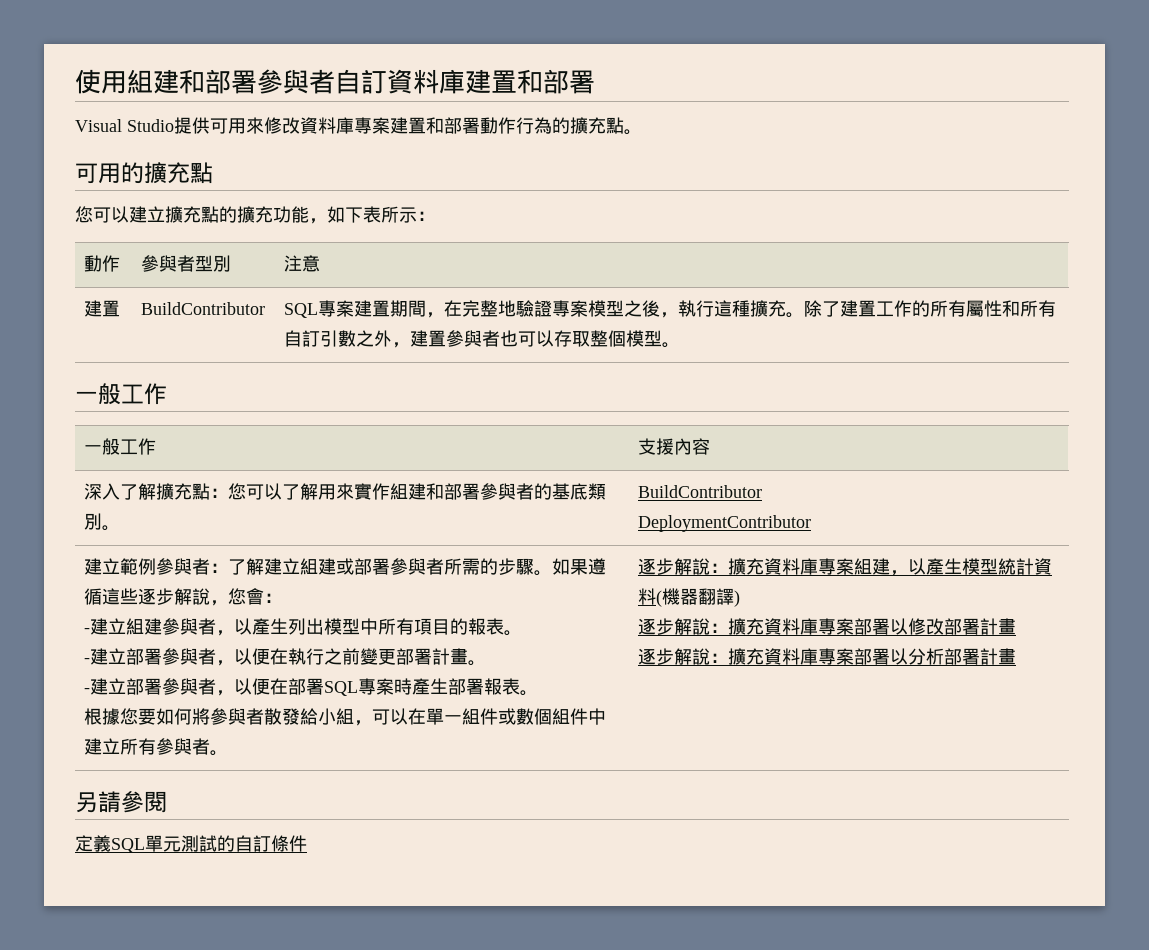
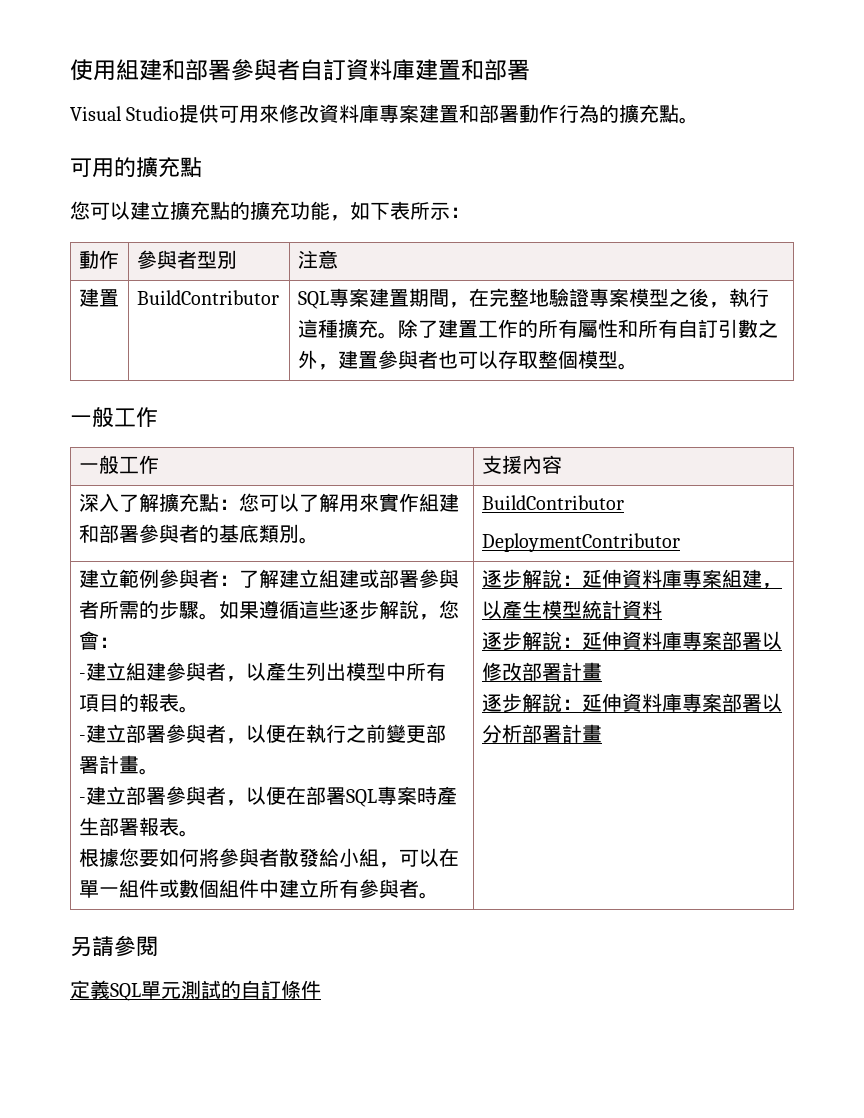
- 逐步解說：擴充資料庫專案組建，以產生模型統計資料(機器翻譯)
- 逐步解說：擴充資料庫專案部署以修改部署計畫
+ 逐步解說：延伸資料庫專案組建，以產生模型統計資料
+ 逐步解說：延伸資料庫專案部署以修改部署計畫
- 逐步解說：擴充資料庫專案部署以分析部署計畫
+ 逐步解說：延伸資料庫專案部署以分析部署計畫

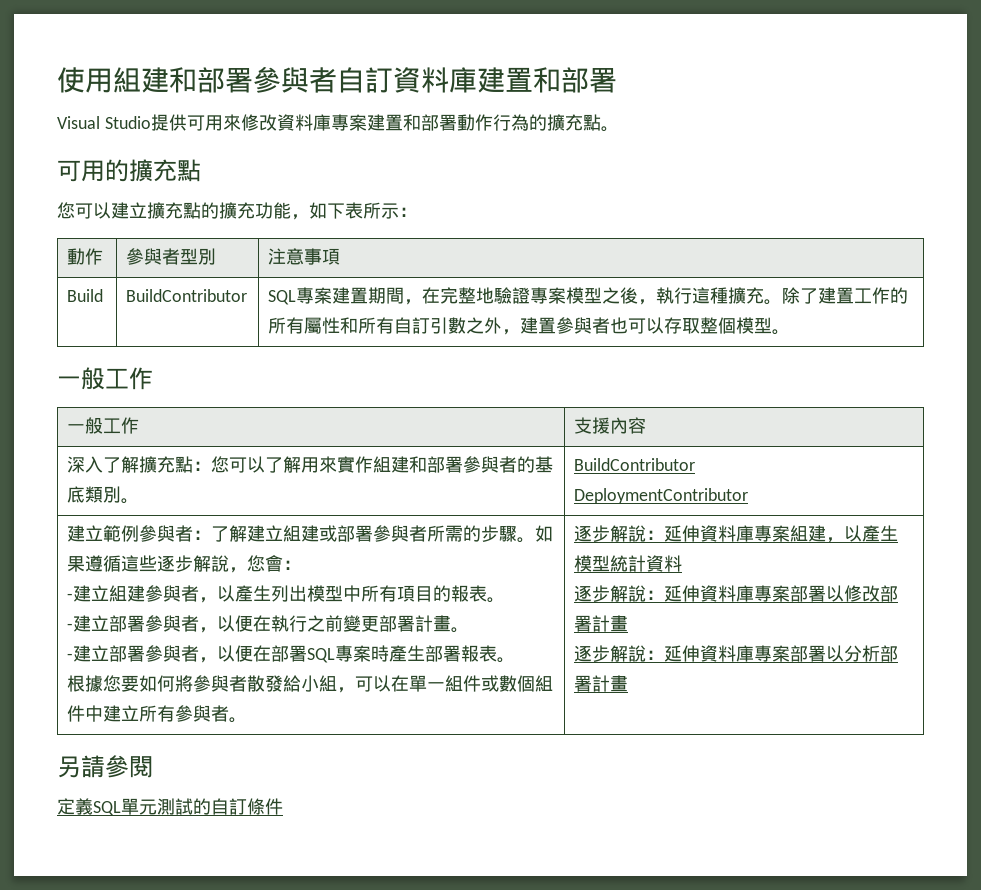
- 動作 | 參與者型別 | 注意
- 建置 | BuildContributor | SQL專案建置期間，在完整地驗證專案模型之後，執行這種擴充。除了建置工作的所有屬性和所有自訂引數之外，建置參與者也可以存取整個模型。
+ 動作 | 參與者型別 | 注意事項
+ Build | BuildContributor | SQL專案建置期間，在完整地驗證專案模型之後，執行這種擴充。除了建置工作的所有屬性和所有自訂引數之外，建置參與者也可以存取整個模型。

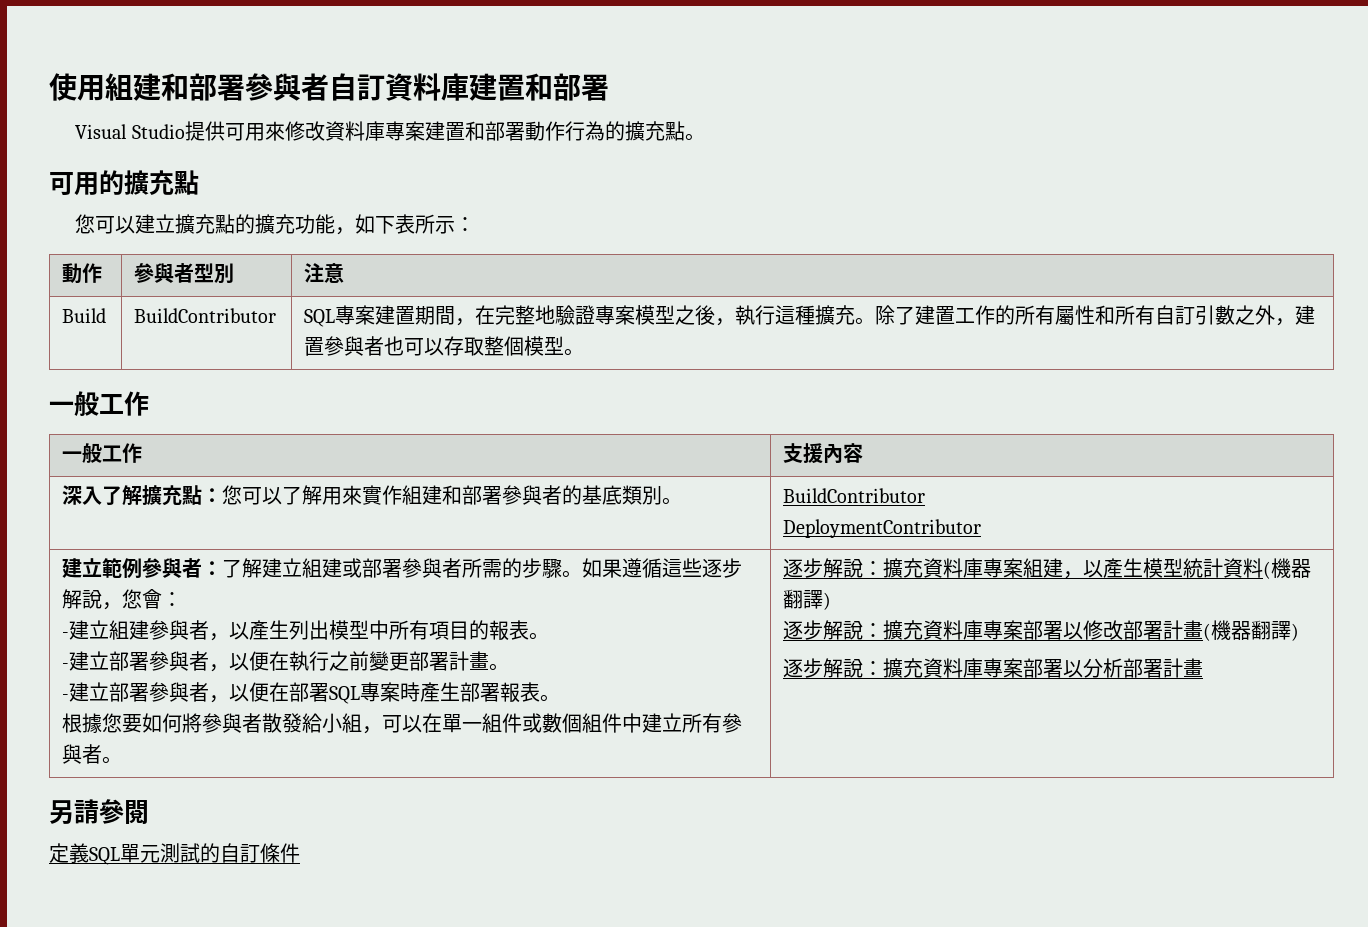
- 動作 | 參與者型別 | 注意事項
+ 動作 | 參與者型別 | 注意
- 逐步解說：延伸資料庫專案組建，以產生模型統計資料
- 逐步解說：延伸資料庫專案部署以修改部署計畫
- 逐步解說：延伸資料庫專案部署以分析部署計畫
+ 逐步解說：擴充資料庫專案組建，以產生模型統計資料(機器翻譯)
+ 逐步解說：擴充資料庫專案部署以修改部署計畫(機器翻譯)
+ 逐步解說：擴充資料庫專案部署以分析部署計畫

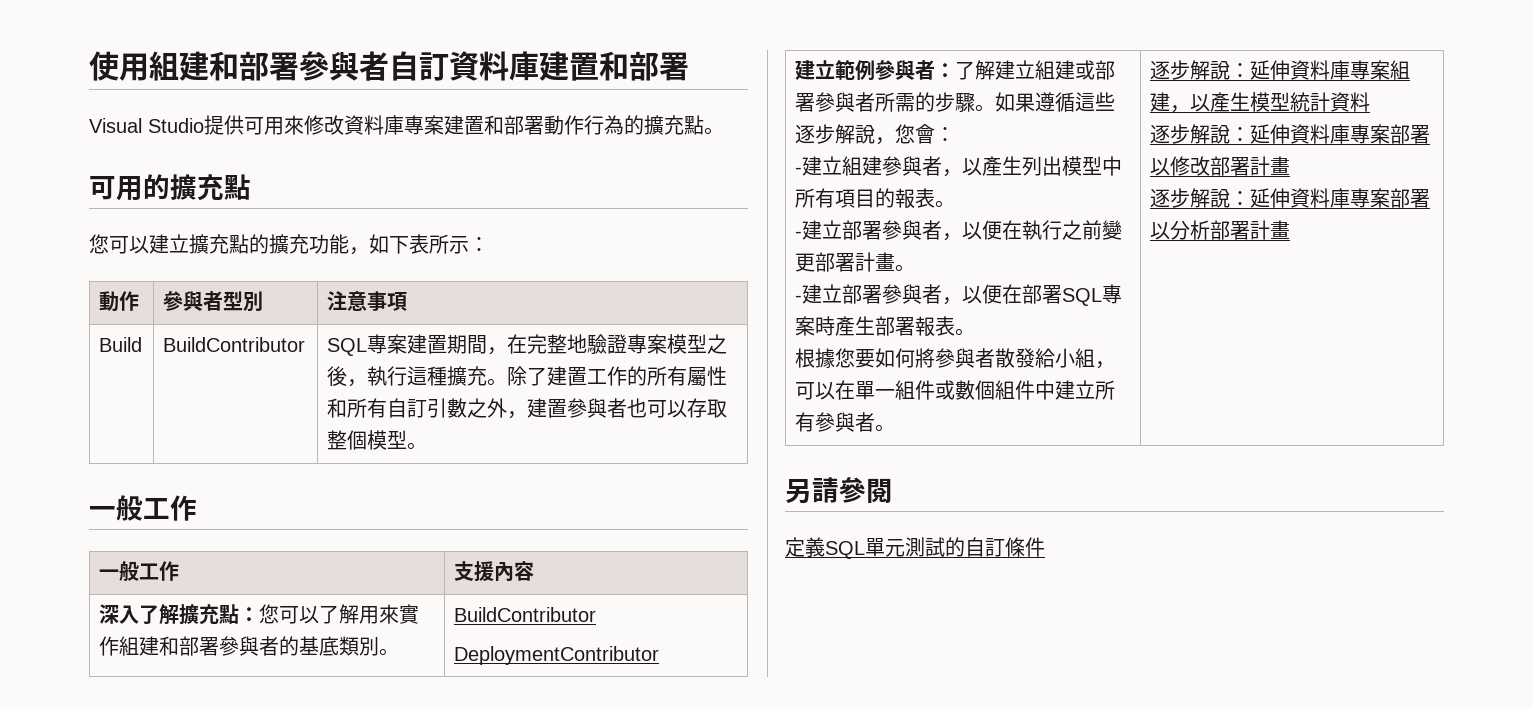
- 動作 | 參與者型別 | 注意
+ 動作 | 參與者型別 | 注意事項
- 逐步解說：擴充資料庫專案組建，以產生模型統計資料(機器翻譯)
- 逐步解說：擴充資料庫專案部署以修改部署計畫(機器翻譯)
- 逐步解說：擴充資料庫專案部署以分析部署計畫
+ 逐步解說：延伸資料庫專案組建，以產生模型統計資料
+ 逐步解說：延伸資料庫專案部署以修改部署計畫
+ 逐步解說：延伸資料庫專案部署以分析部署計畫

